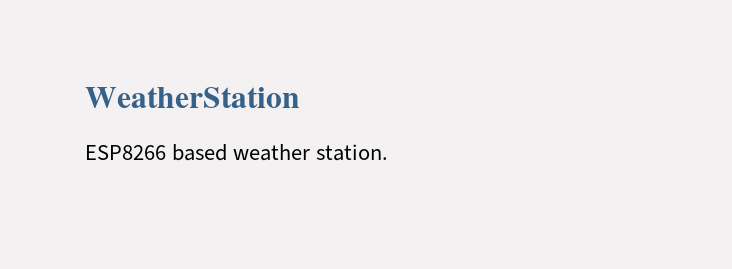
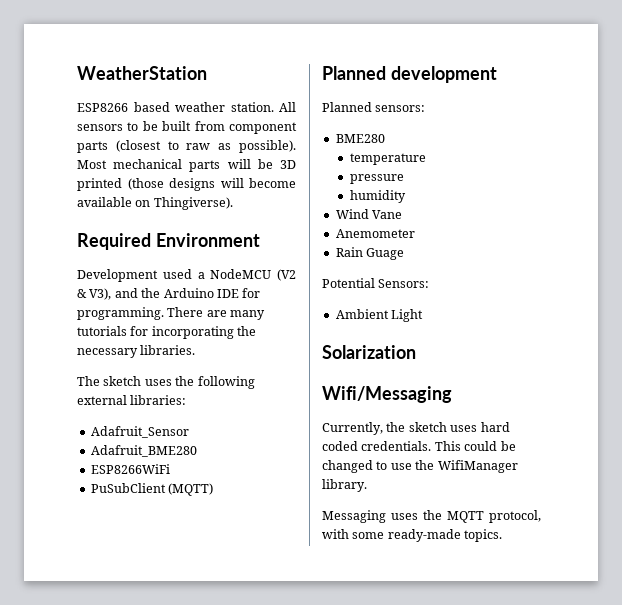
+ All sensors to be built from component parts (closest to raw as possible). Most mechanical parts will be 3D printed (those designs will become available on Thingiverse).
+ Required Environment
+ Development used a NodeMCU (V2 & V3), and the Arduino IDE for programming. There are many tutorials for incorporating the necessary libraries.
+ The sketch uses the following external libraries:
+ Adafruit_Sensor
+ Adafruit_BME280
+ ESP8266WiFi
+ PuSubClient (MQTT)
+ Planned development
+ Planned sensors:
+ BME280
+ temperature
+ pressure
+ humidity
+ Wind Vane
+ Anemometer
+ Rain Guage
+ Potential Sensors:
+ Ambient Light
+ Solarization
+ Wifi/Messaging
+ Currently, the sketch uses hard coded credentials. This could be changed to use the WifiManager library.
+ Messaging uses the MQTT protocol, with some ready-made topics.

